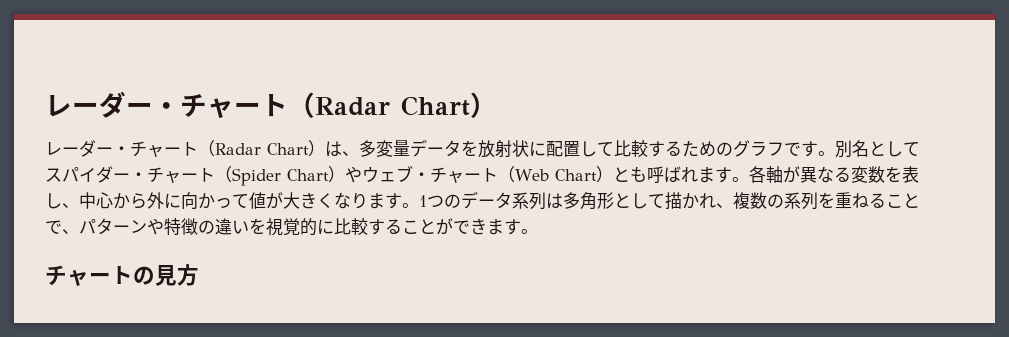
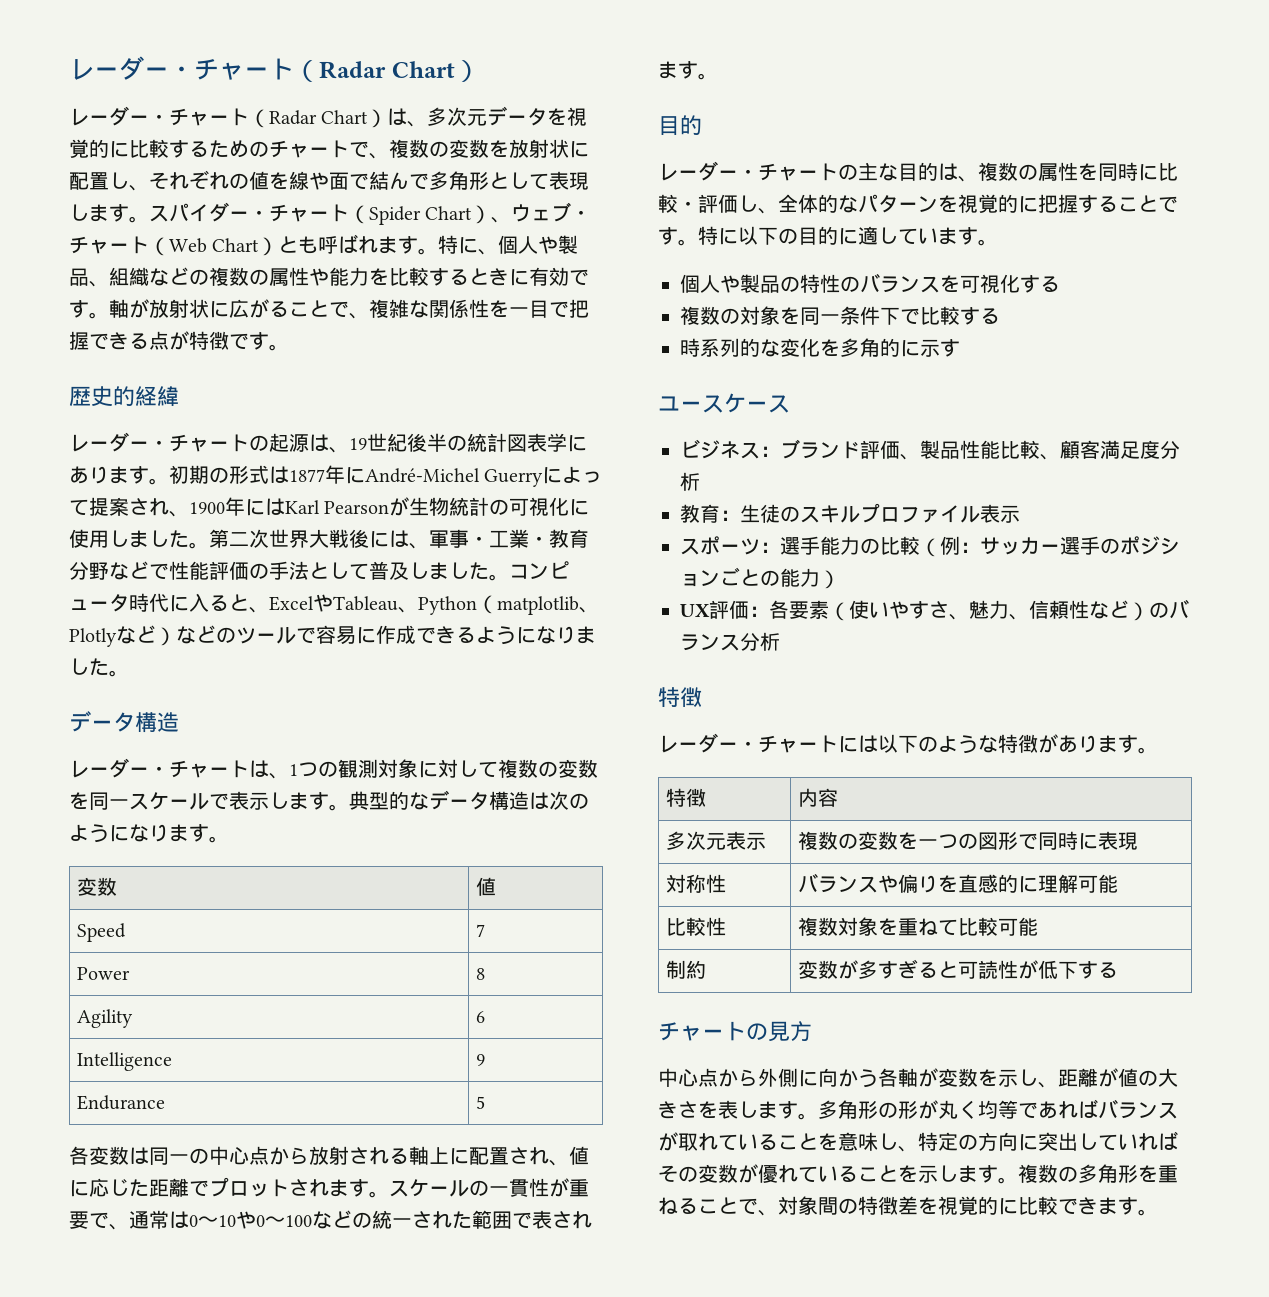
- レーダー・チャート（Radar Chart）は、多変量データを放射状に配置して比較するためのグラフです。別名としてスパイダー・チャート（Spider Chart）やウェブ・チャート（Web Chart）とも呼ばれます。
+ レーダー・チャート（Radar Chart）は、多次元データを視覚的に比較するためのチャートで、複数の変数を放射状に配置し、それぞれの値を線や面で結んで多角形として表現します。スパイダー・チャート（Spider Chart）、ウェブ・チャート（Web Chart）とも呼ばれます。
- 各軸が異なる変数を表し、中心から外に向かって値が大きくなります。1つのデータ系列は多角形として描かれ、複数の系列を重ねることで、パターンや特徴の違いを視覚的に比較することができます。
+ 特に、個人や製品、組織などの複数の属性や能力を比較するときに有効です。軸が放射状に広がることで、複雑な関係性を一目で把握できる点が特徴です。
+ 歴史的経緯
+ レーダー・チャートの起源は、19世紀後半の統計図表学にあります。初期の形式は1877年にAndré-Michel Guerryによって提案され、1900年にはKarl Pearsonが生物統計の可視化に使用しました。第二次世界大戦後には、軍事・工業・教育分野などで性能評価の手法として普及しました。コンピュータ時代に入ると、ExcelやTableau、Python（matplotlib、Plotlyなど）などのツールで容易に作成できるようになりました。
+ データ構造
+ レーダー・チャートは、1つの観測対象に対して複数の変数を同一スケールで表示します。典型的なデータ構造は次のようになります。
+ 変数 | 値
+ Speed | 7
+ Power | 8
+ Agility | 6
+ Intelligence | 9
+ Endurance | 5
+ 各変数は同一の中心点から放射される軸上に配置され、値に応じた距離でプロットされます。スケールの一貫性が重要で、通常は0〜10や0〜100などの統一された範囲で表されます。
+ 目的
+ レーダー・チャートの主な目的は、複数の属性を同時に比較・評価し、全体的なパターンを視覚的に把握することです。特に以下の目的に適しています。
+ 個人や製品の特性のバランスを可視化する
+ 複数の対象を同一条件下で比較する
+ 時系列的な変化を多角的に示す
+ ユースケース
+ ビジネス：ブランド評価、製品性能比較、顧客満足度分析
+ 教育：生徒のスキルプロファイル表示
+ スポーツ：選手能力の比較（例：サッカー選手のポジションごとの能力）
+ UX評価：各要素（使いやすさ、魅力、信頼性など）のバランス分析
+ 特徴
+ レーダー・チャートには以下のような特徴があります。
+ 特徴 | 内容
+ 多次元表示 | 複数の変数を一つの図形で同時に表現
+ 対称性 | バランスや偏りを直感的に理解可能
+ 比較性 | 複数対象を重ねて比較可能
+ 制約 | 変数が多すぎると可読性が低下する
+ チャートの見方
+ 中心点から外側に向かう各軸が変数を示し、距離が値の大きさを表します。多角形の形が丸く均等であればバランスが取れていることを意味し、特定の方向に突出していればその変数が優れていることを示します。複数の多角形を重ねることで、対象間の特徴差を視覚的に比較できます。
- チャートの見方

